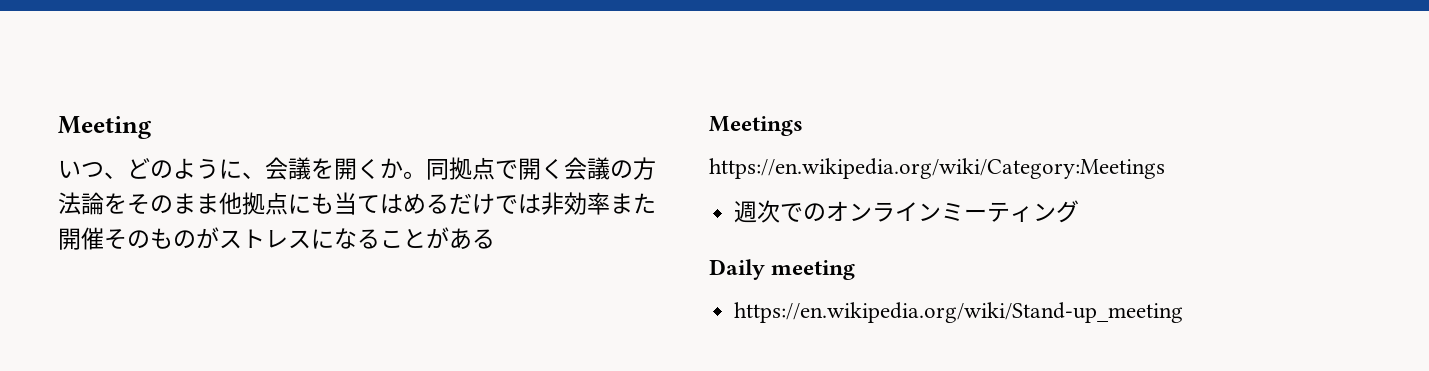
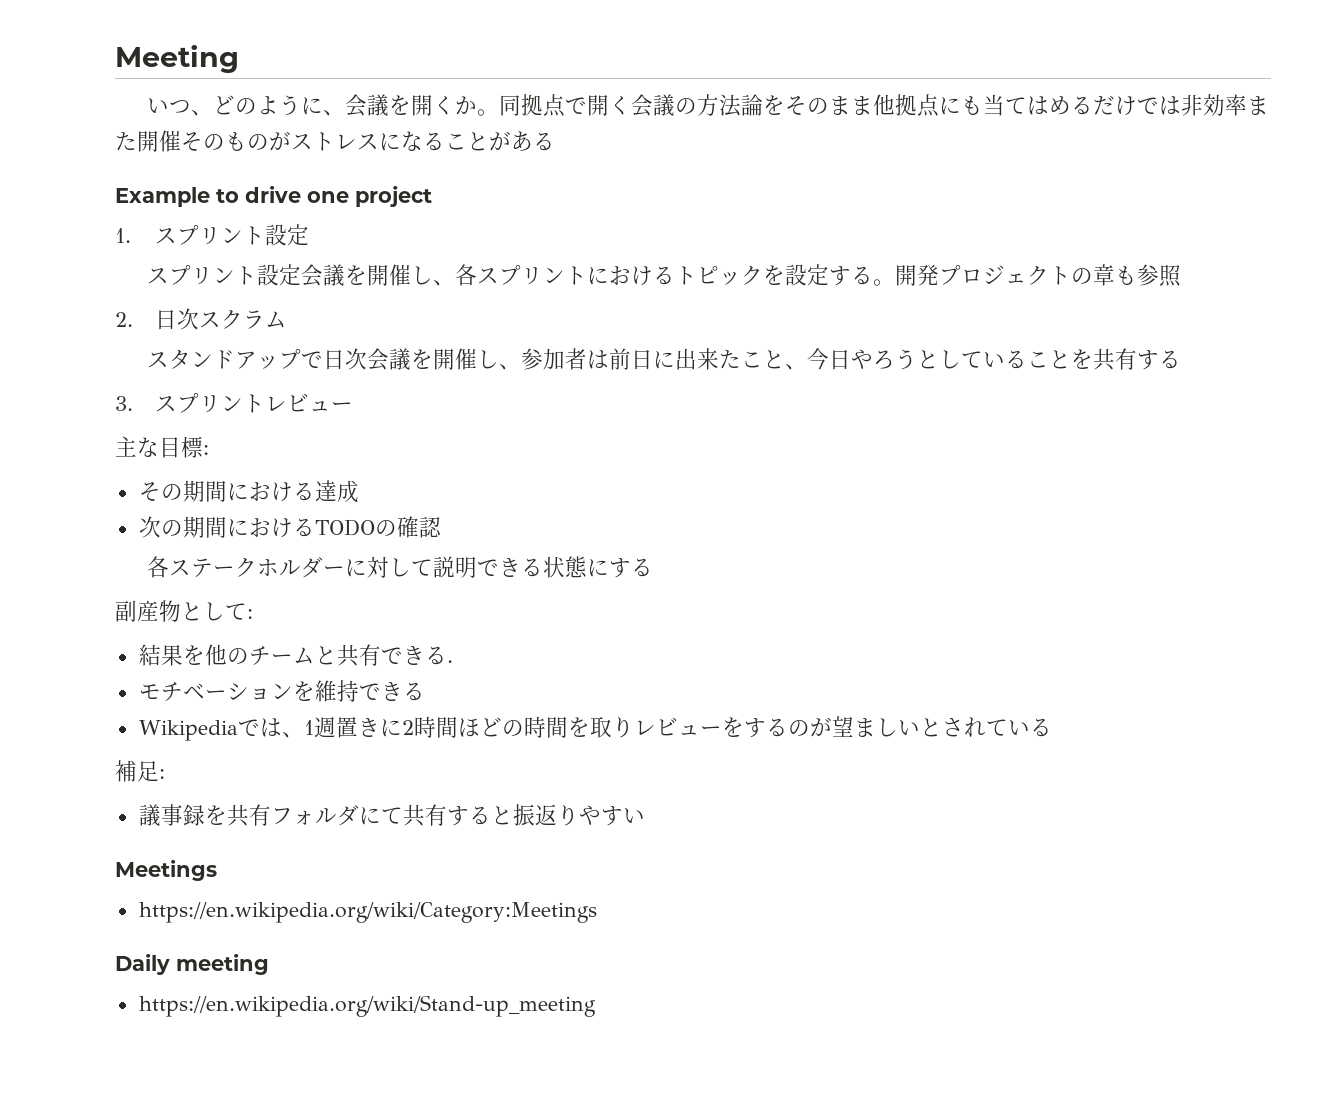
+ Example to drive one project
+ 1.スプリント設定
+ スプリント設定会議を開催し、各スプリントにおけるトピックを設定する。開発プロジェクトの章も参照
+ 2.日次スクラム
+ スタンドアップで日次会議を開催し、参加者は前日に出来たこと、今日やろうとしていることを共有する
+ 3.スプリントレビュー
+ 主な目標:
+ その期間における達成
+ 次の期間におけるTODOの確認
+ 各ステークホルダーに対して説明できる状態にする
+ 副産物として:
+ 結果を他のチームと共有できる.
+ モチベーションを維持できる
+ Wikipediaでは、1週置きに2時間ほどの時間を取りレビューをするのが望ましいとされている
+ 補足:
+ 議事録を共有フォルダにて共有すると振返りやすい
  Meetings
  https://en.wikipedia.org/wiki/Category:Meetings
- 週次でのオンラインミーティング

